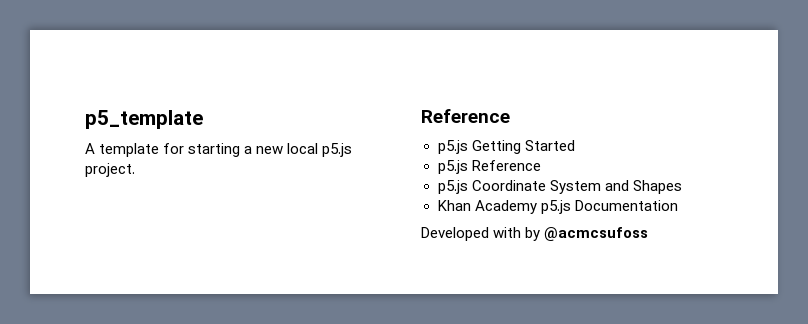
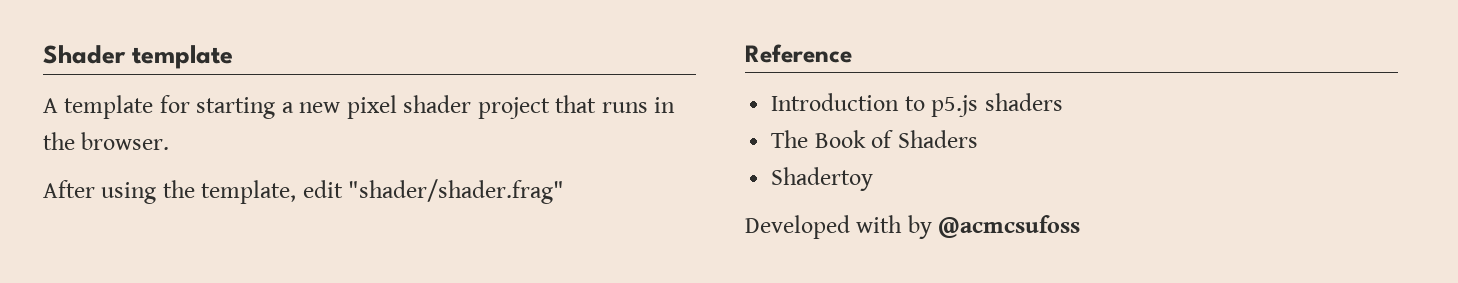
- p5_template
+ Shader template
- A template for starting a new local p5.js project.
+ A template for starting a new pixel shader project that runs in the browser.
+ After using the template, edit "shader/shader.frag"
  Reference
- p5.js Getting Started
- p5.js Reference
- p5.js Coordinate System and Shapes
- Khan Academy p5.js Documentation
+ Introduction to p5.js shaders
+ The Book of Shaders
+ Shadertoy

